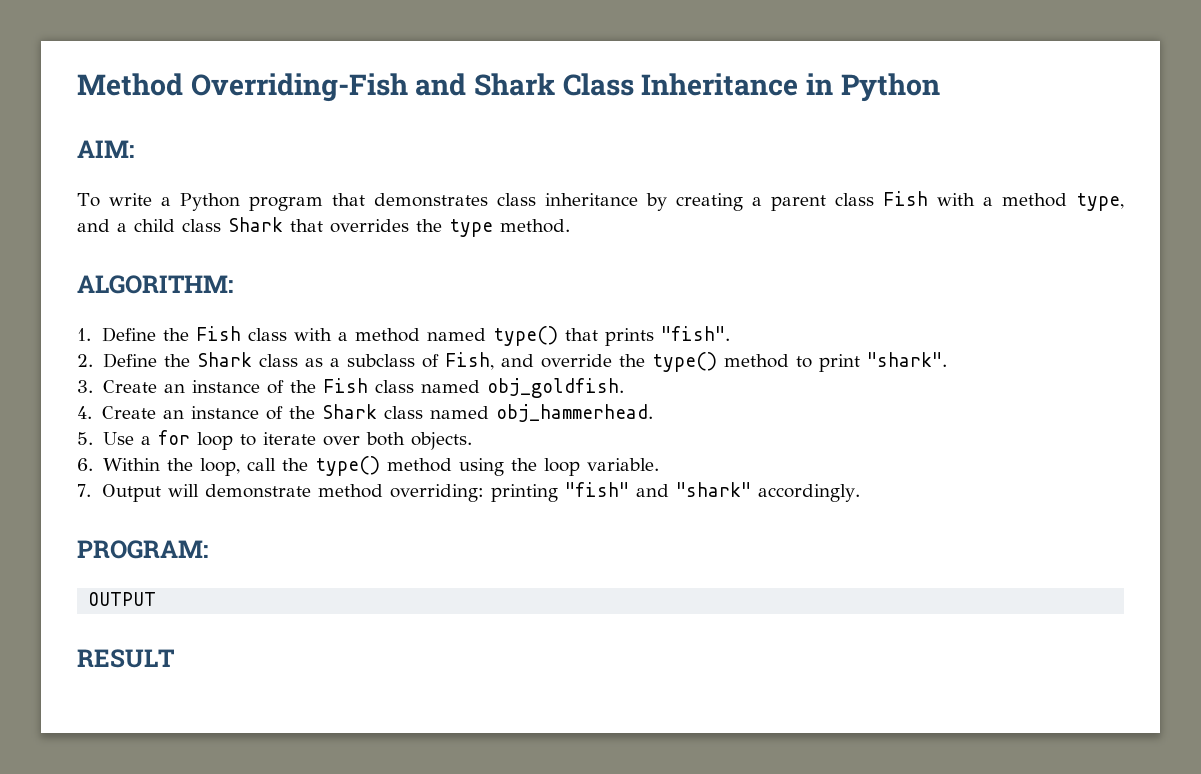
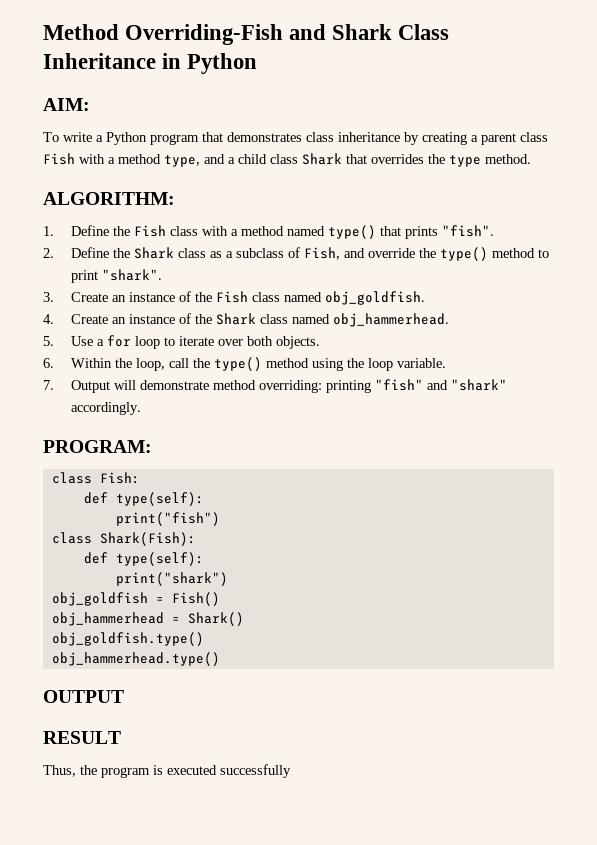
+ class Fish:
+ def type(self):
+ print("fish")
+ class Shark(Fish):
+ def type(self):
+ print("shark")
+ obj_goldfish = Fish()
+ obj_hammerhead = Shark()
+ obj_goldfish.type()
+ obj_hammerhead.type()
  OUTPUT
  RESULT
+ Thus, the program is executed successfully

